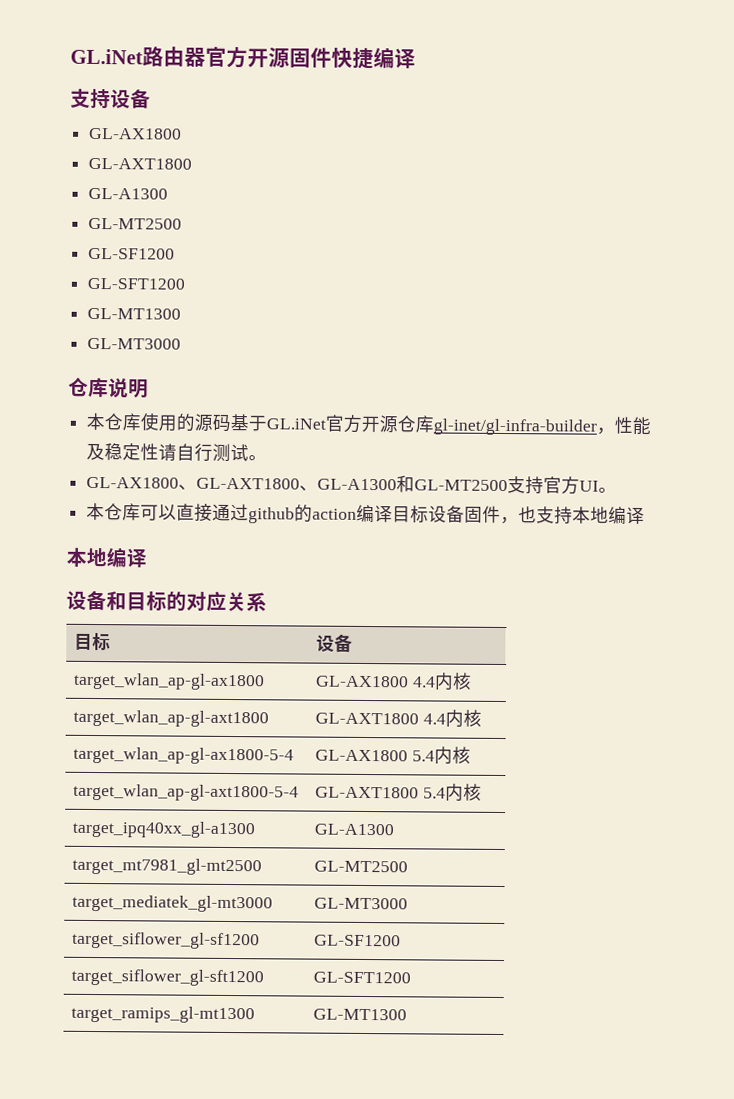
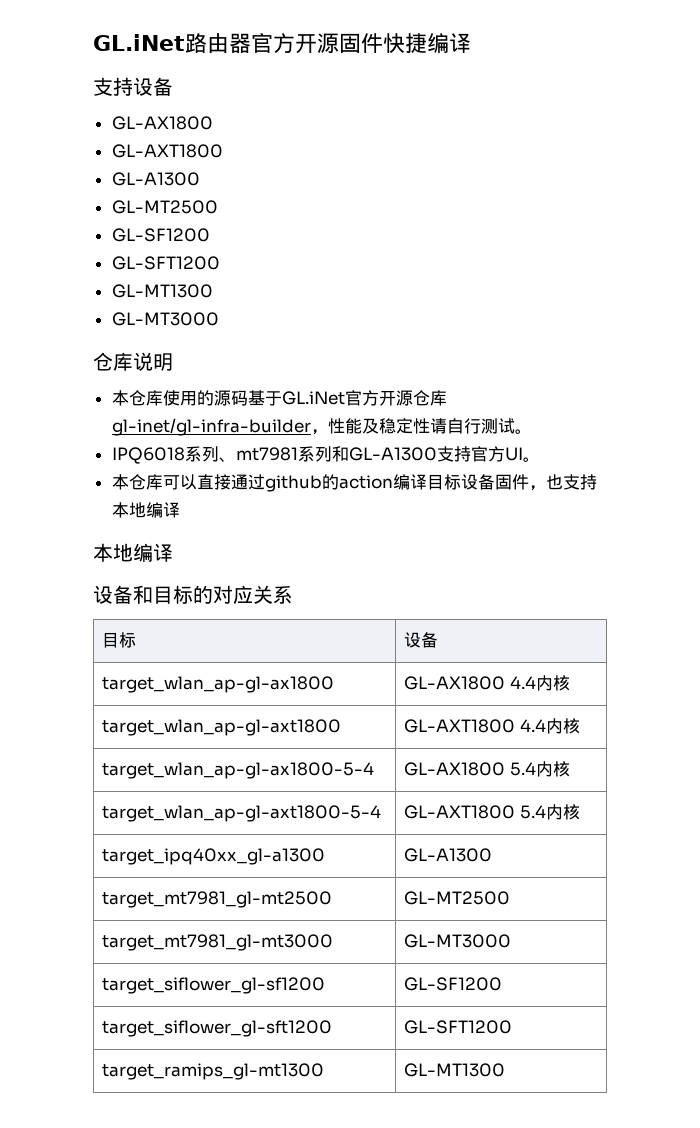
- GL-AX1800、GL-AXT1800、GL-A1300和GL-MT2500支持官方UI。
+ IPQ6018系列、mt7981系列和GL-A1300支持官方UI。
- target_mediatek_gl-mt3000 | GL-MT3000
+ target_mt7981_gl-mt3000 | GL-MT3000

